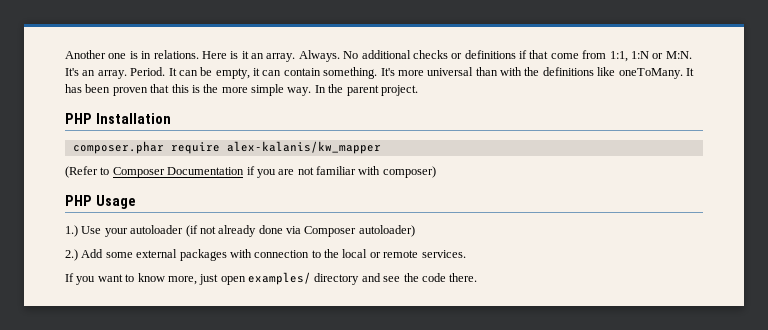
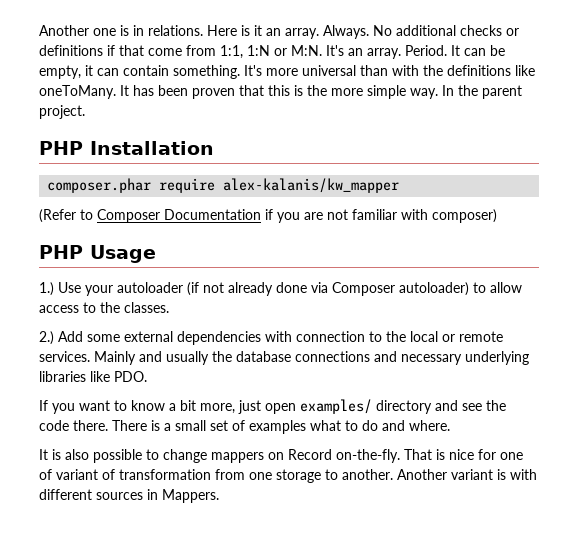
- 1.) Use your autoloader (if not already done via Composer autoloader)
+ 1.) Use your autoloader (if not already done via Composer autoloader) to allow access to the classes.
- 2.) Add some external packages with connection to the local or remote services.
+ 2.) Add some external dependencies with connection to the local or remote services. Mainly and usually the database connections and necessary underlying libraries like PDO.
- If you want to know more, just open examples/ directory and see the code there.
+ If you want to know a bit more, just open examples/ directory and see the code there.
+ There is a small set of examples what to do and where.
+ It is also possible to change mappers on Record on-the-fly. That is nice for one of variant of transformation from one storage to another. Another variant is with different sources in Mappers.

